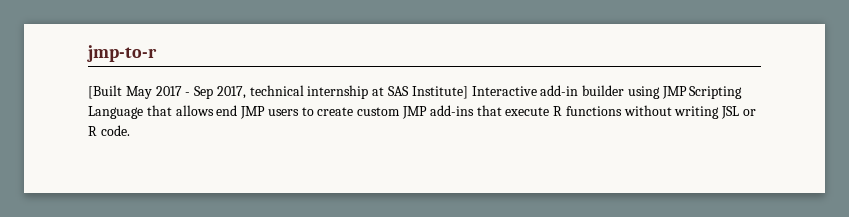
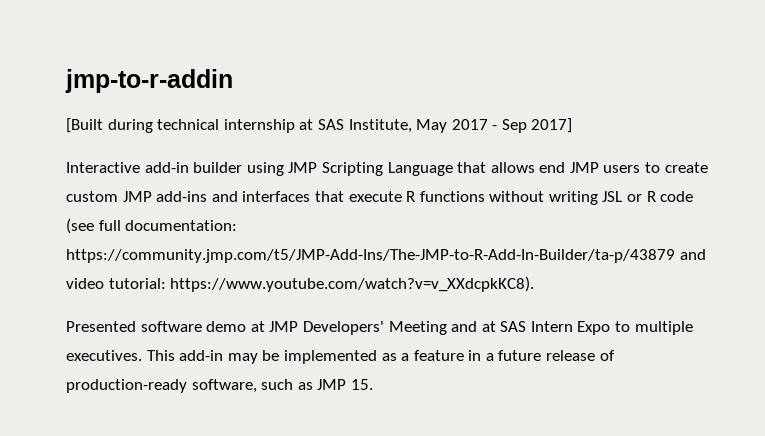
- jmp-to-r
+ jmp-to-r-addin
- [Built May 2017 - Sep 2017, technical internship at SAS Institute] Interactive add-in builder using JMP Scripting Language that allows end JMP users to create custom JMP add-ins that execute R functions without writing JSL or R code.
+ [Built during technical internship at SAS Institute, May 2017 - Sep 2017]
+ Interactive add-in builder using JMP Scripting Language that allows end JMP users to create custom JMP add-ins and interfaces that execute R functions without writing JSL or R code (see full documentation: https://community.jmp.com/t5/JMP-Add-Ins/The-JMP-to-R-Add-In-Builder/ta-p/43879 and video tutorial: https://www.youtube.com/watch?v=v_XXdcpkKC8).
+ Presented software demo at JMP Developers' Meeting and at SAS Intern Expo to multiple executives. This add-in may be implemented as a feature in a future release of production-ready software, such as JMP 15.

